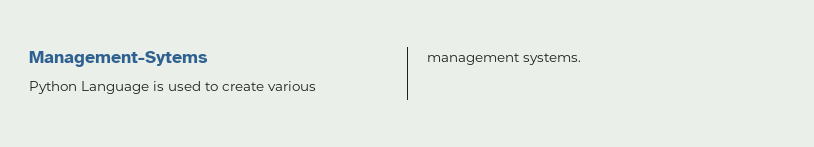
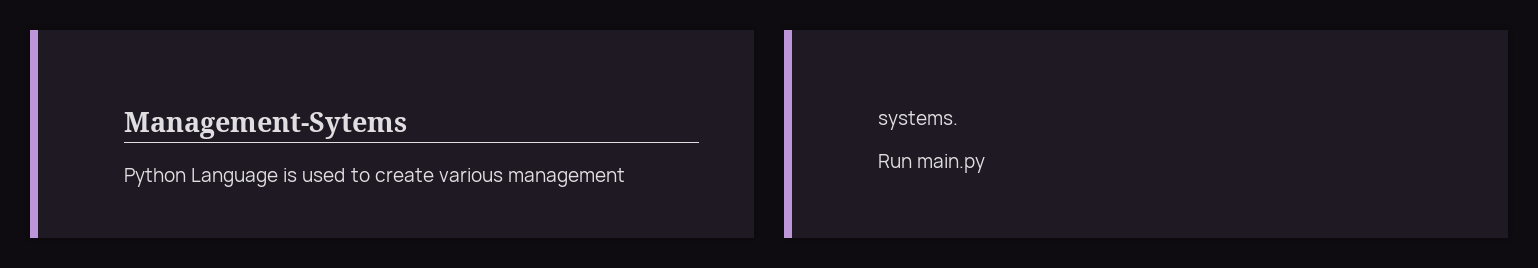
+ Run main.py

